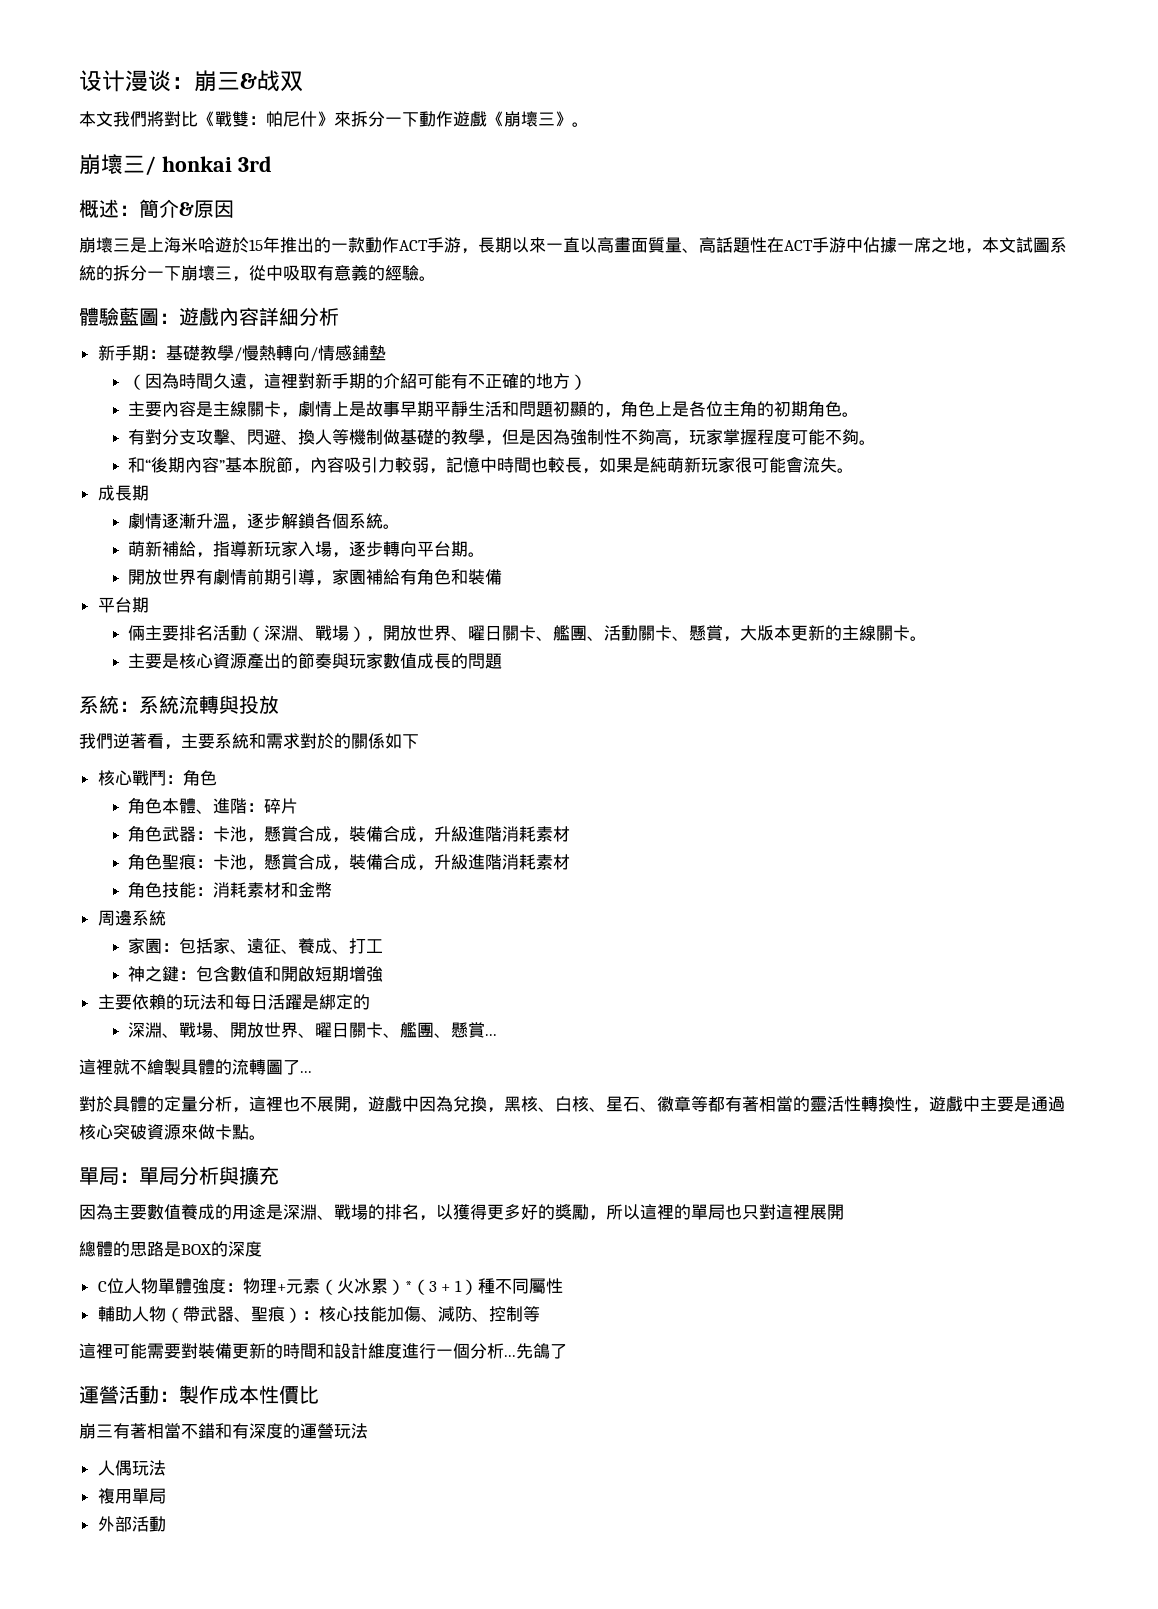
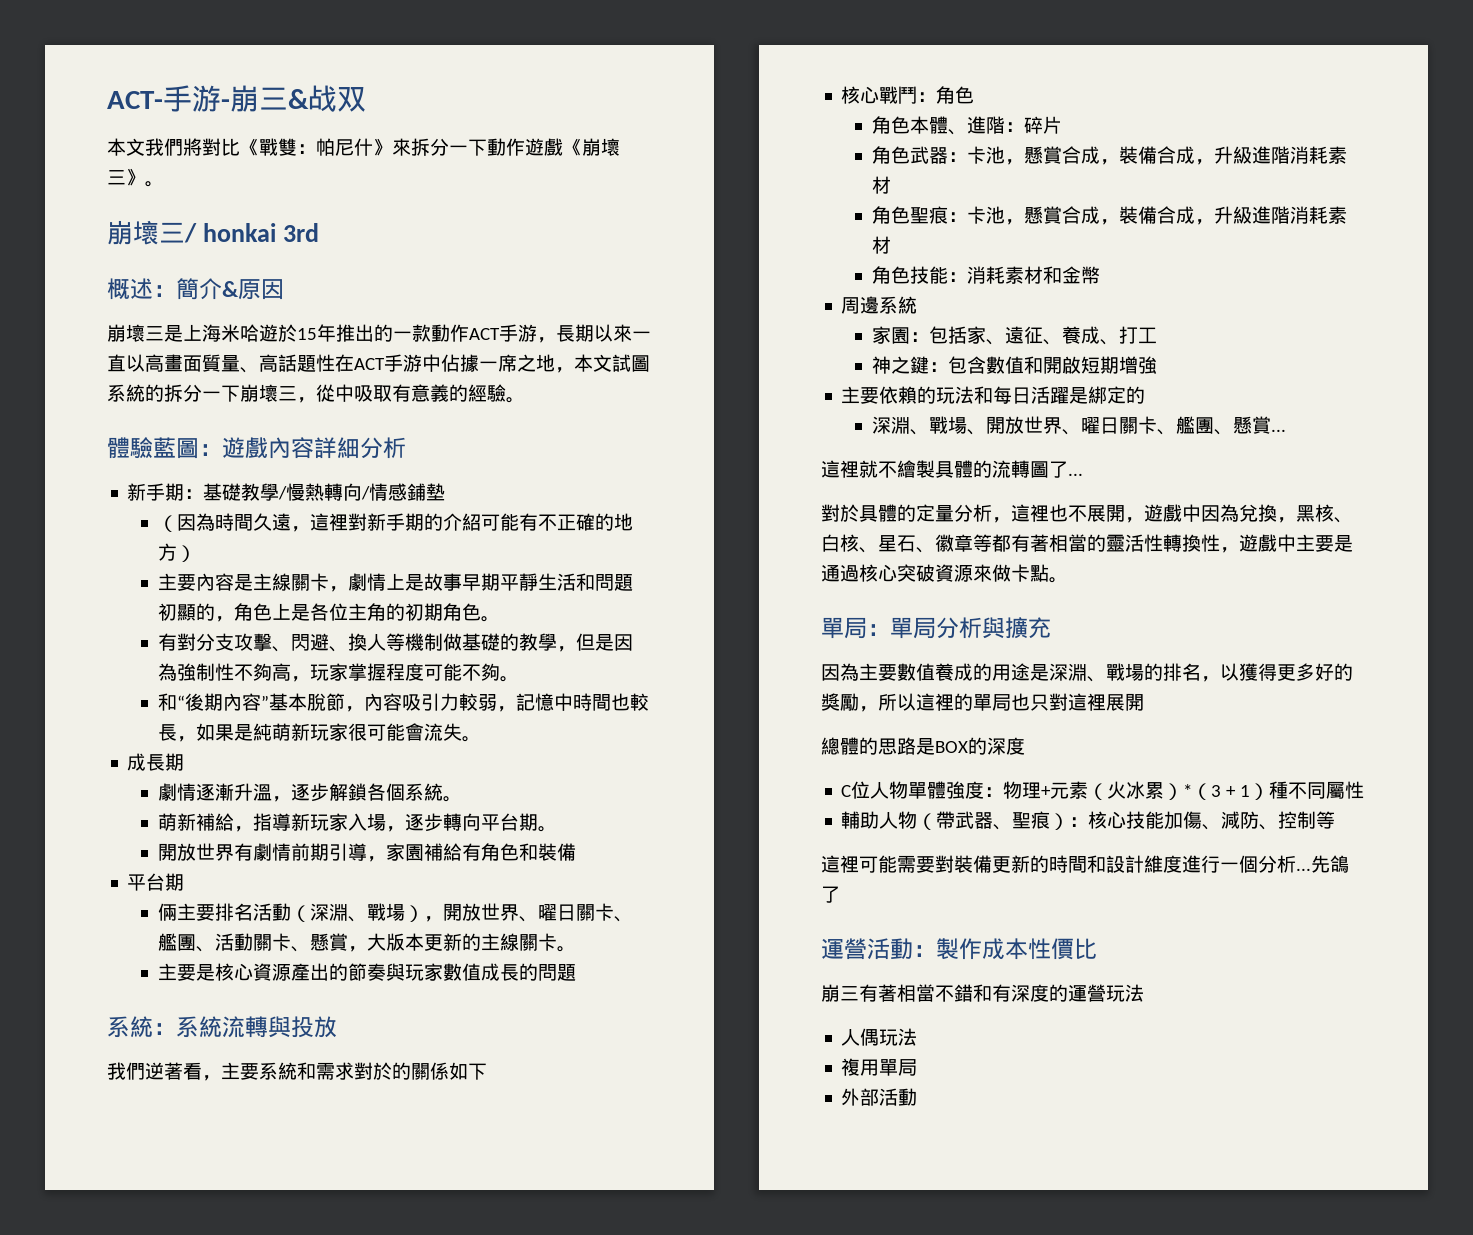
- 设计漫谈：崩三&战双
+ ACT-手游-崩三&战双

